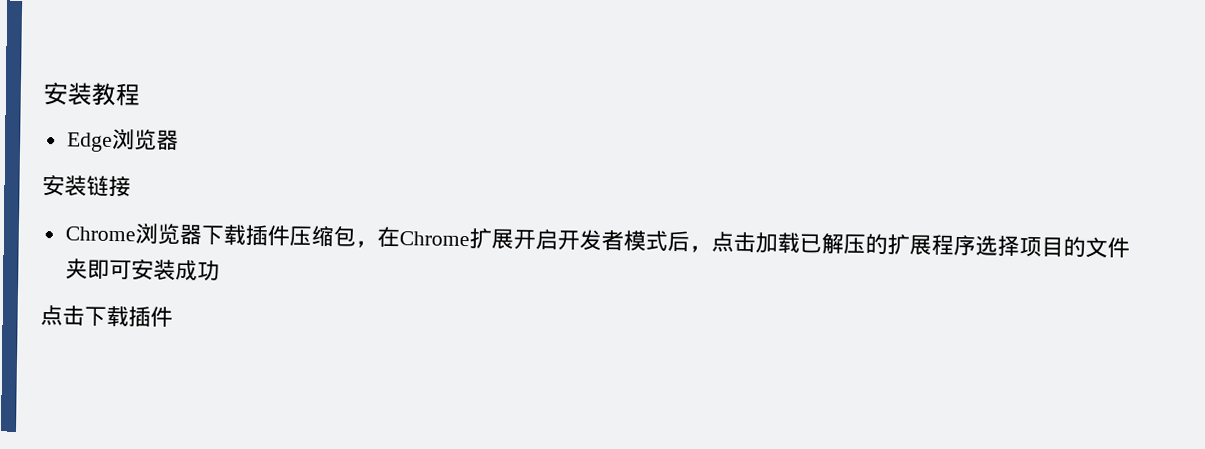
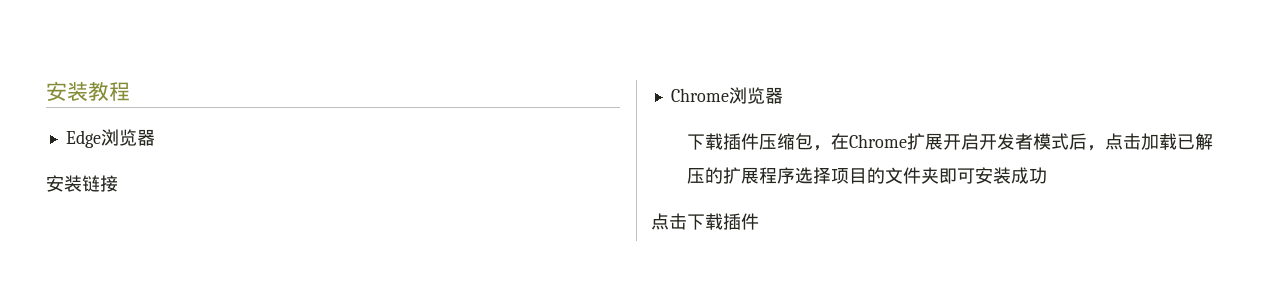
- Chrome浏览器下载插件压缩包，在Chrome扩展开启开发者模式后，点击加载已解压的扩展程序选择项目的文件夹即可安装成功
+ Chrome浏览器
+ 下载插件压缩包，在Chrome扩展开启开发者模式后，点击加载已解压的扩展程序选择项目的文件夹即可安装成功

